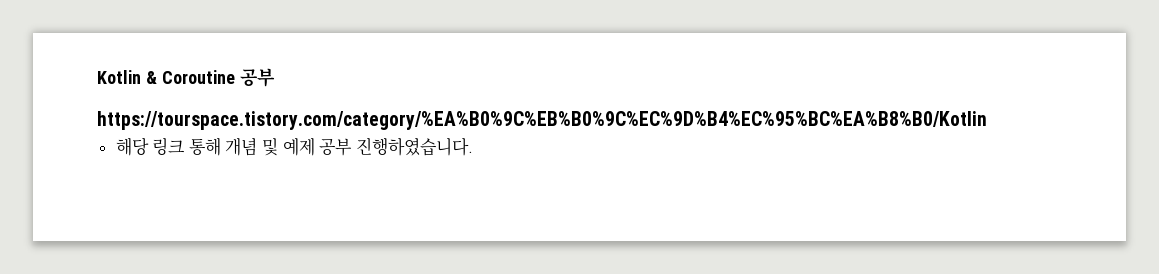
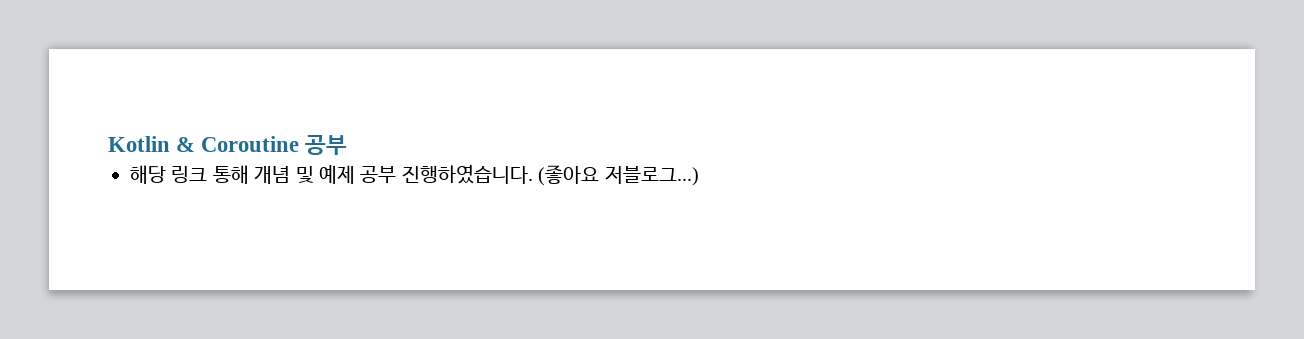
- https://tourspace.tistory.com/category/%EA%B0%9C%EB%B0%9C%EC%9D%B4%EC%95%BC%EA%B8%B0/Kotlin
+ (좋아요 저블로그...)

